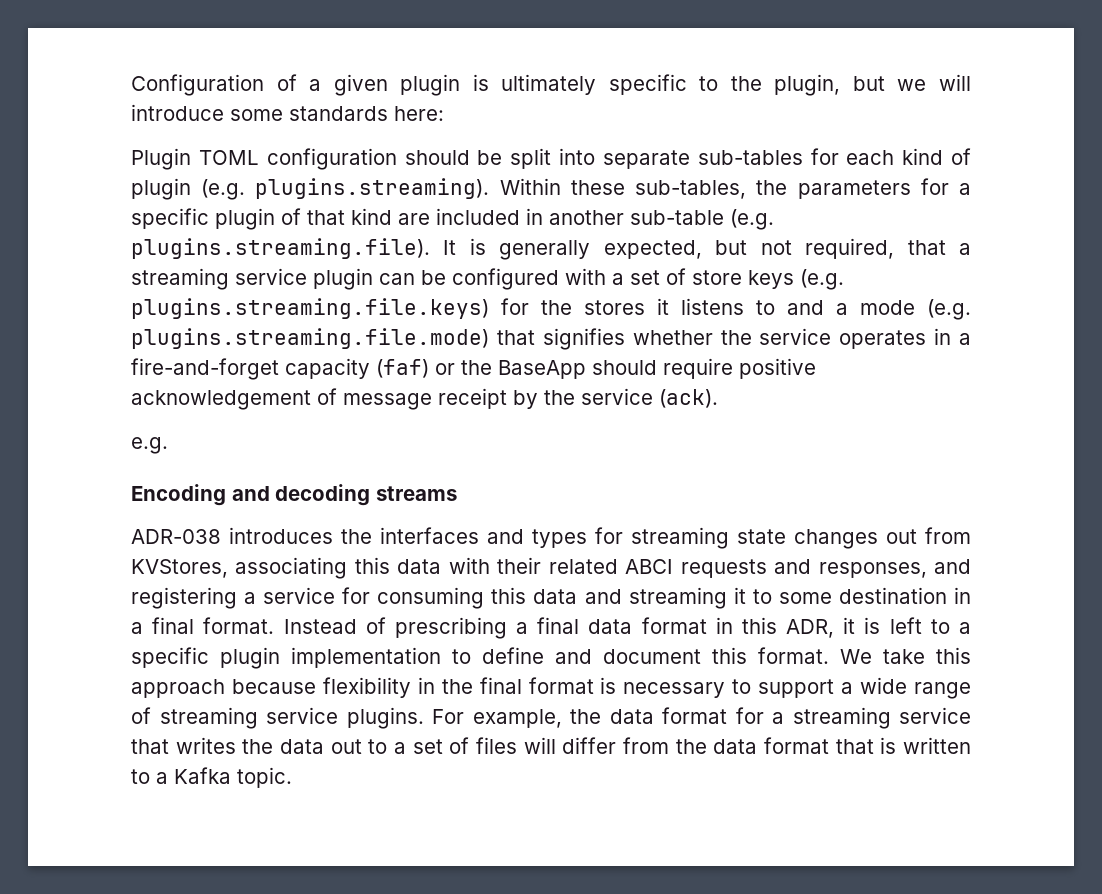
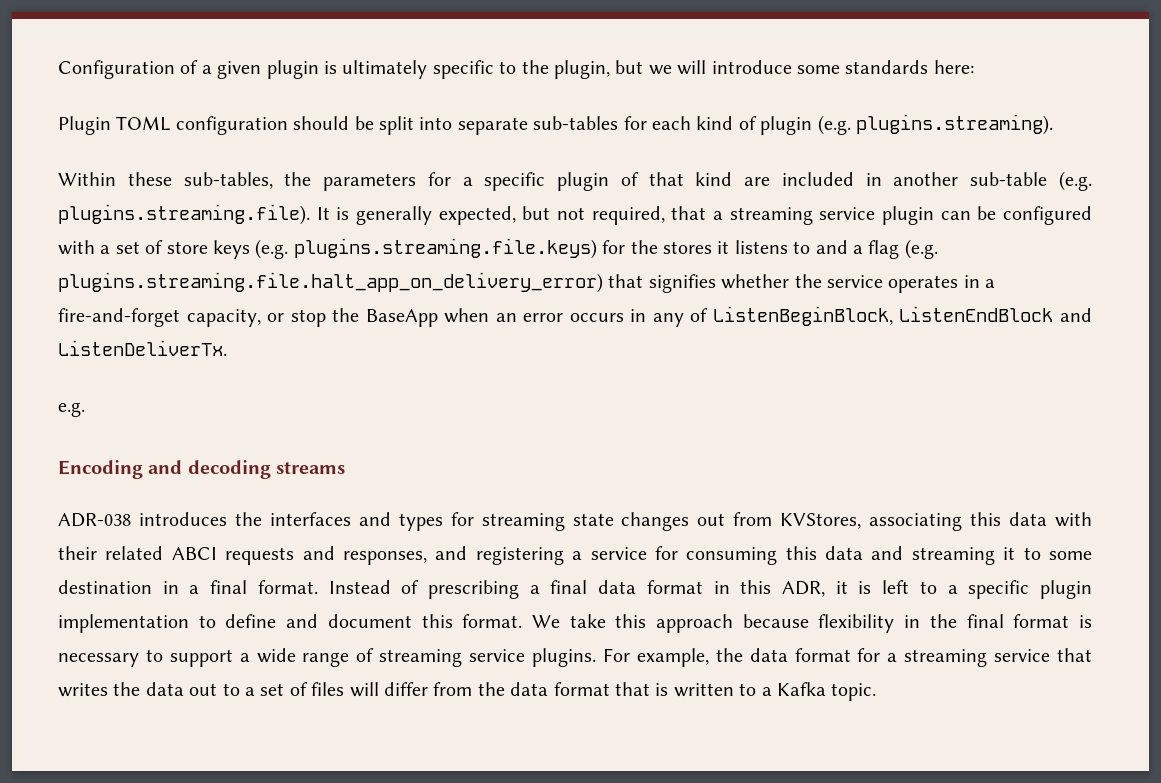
- Plugin TOML configuration should be split into separate sub-tables for each kind of plugin (e.g. plugins.streaming). Within these sub-tables, the parameters for a specific plugin of that kind are included in another sub-table (e.g. plugins.streaming.file). It is generally expected, but not required, that a streaming service plugin can be configured with a set of store keys (e.g. plugins.streaming.file.keys) for the stores it listens to and a mode (e.g. plugins.streaming.file.mode) that signifies whether the service operates in a fire-and-forget capacity (faf) or the BaseApp should require positive acknowledgement of message receipt by the service (ack).
+ Plugin TOML configuration should be split into separate sub-tables for each kind of plugin (e.g. plugins.streaming).
+ Within these sub-tables, the parameters for a specific plugin of that kind are included in another sub-table (e.g. plugins.streaming.file). It is generally expected, but not required, that a streaming service plugin can be configured with a set of store keys (e.g. plugins.streaming.file.keys) for the stores it listens to and a flag (e.g. plugins.streaming.file.halt_app_on_delivery_error) that signifies whether the service operates in a fire-and-forget capacity, or stop the BaseApp when an error occurs in any of ListenBeginBlock, ListenEndBlock and ListenDeliverTx.

